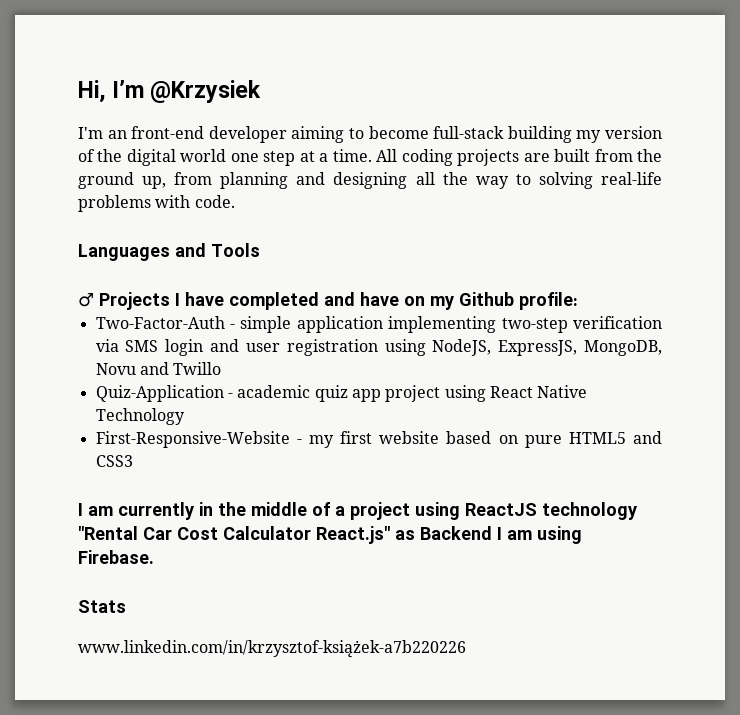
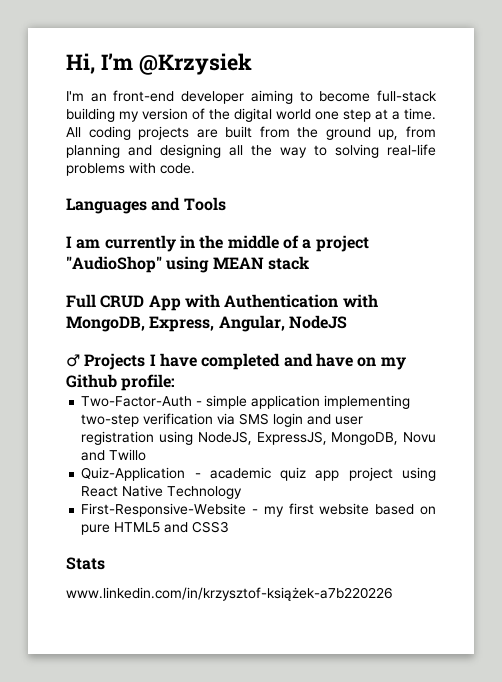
+ I am currently in the middle of a project "AudioShop" using MEAN stack
+ Full CRUD App with Authentication with MongoDB, Express, Angular, NodeJS
- I am currently in the middle of a project using ReactJS technology "Rental Car Cost Calculator React.js" as Backend I am using Firebase.

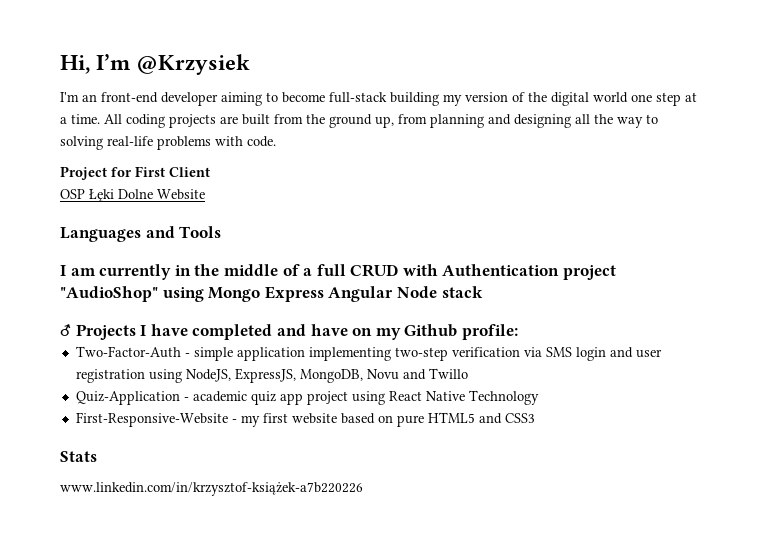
+ Project for First Client
+ OSP Łęki Dolne Website
- I am currently in the middle of a project "AudioShop" using MEAN stack
- Full CRUD App with Authentication with MongoDB, Express, Angular, NodeJS
+ I am currently in the middle of a full CRUD with Authentication project "AudioShop" using Mongo Express Angular Node stack

